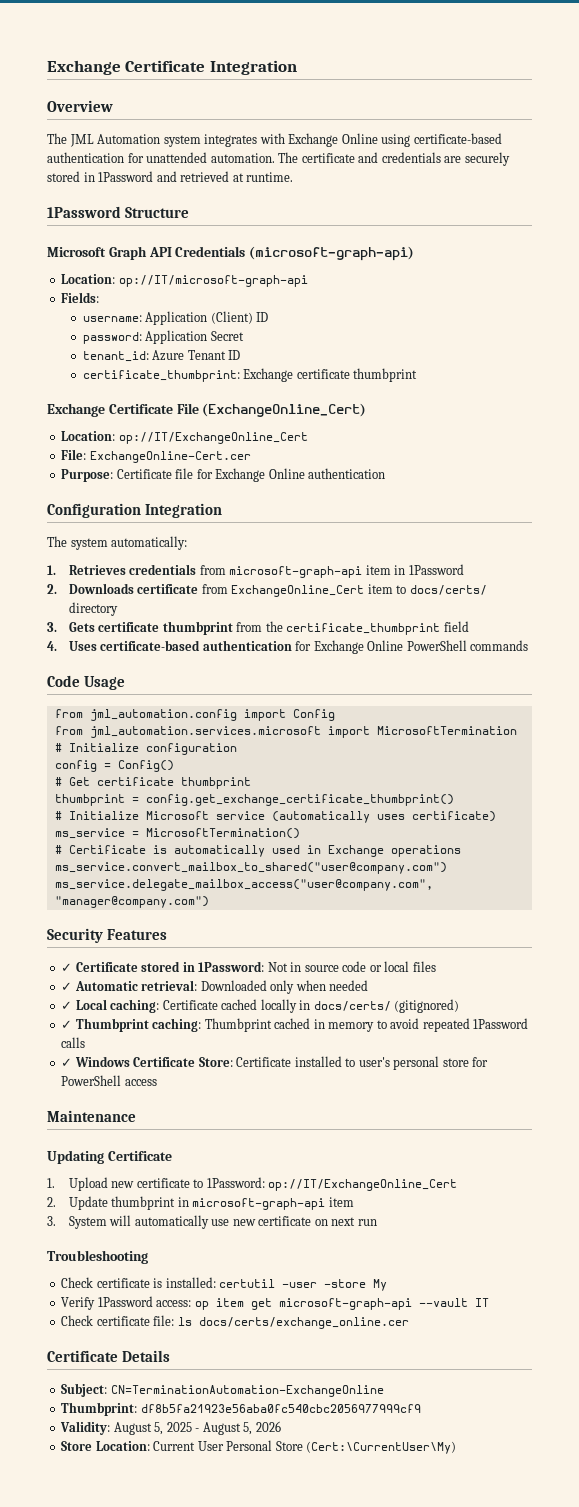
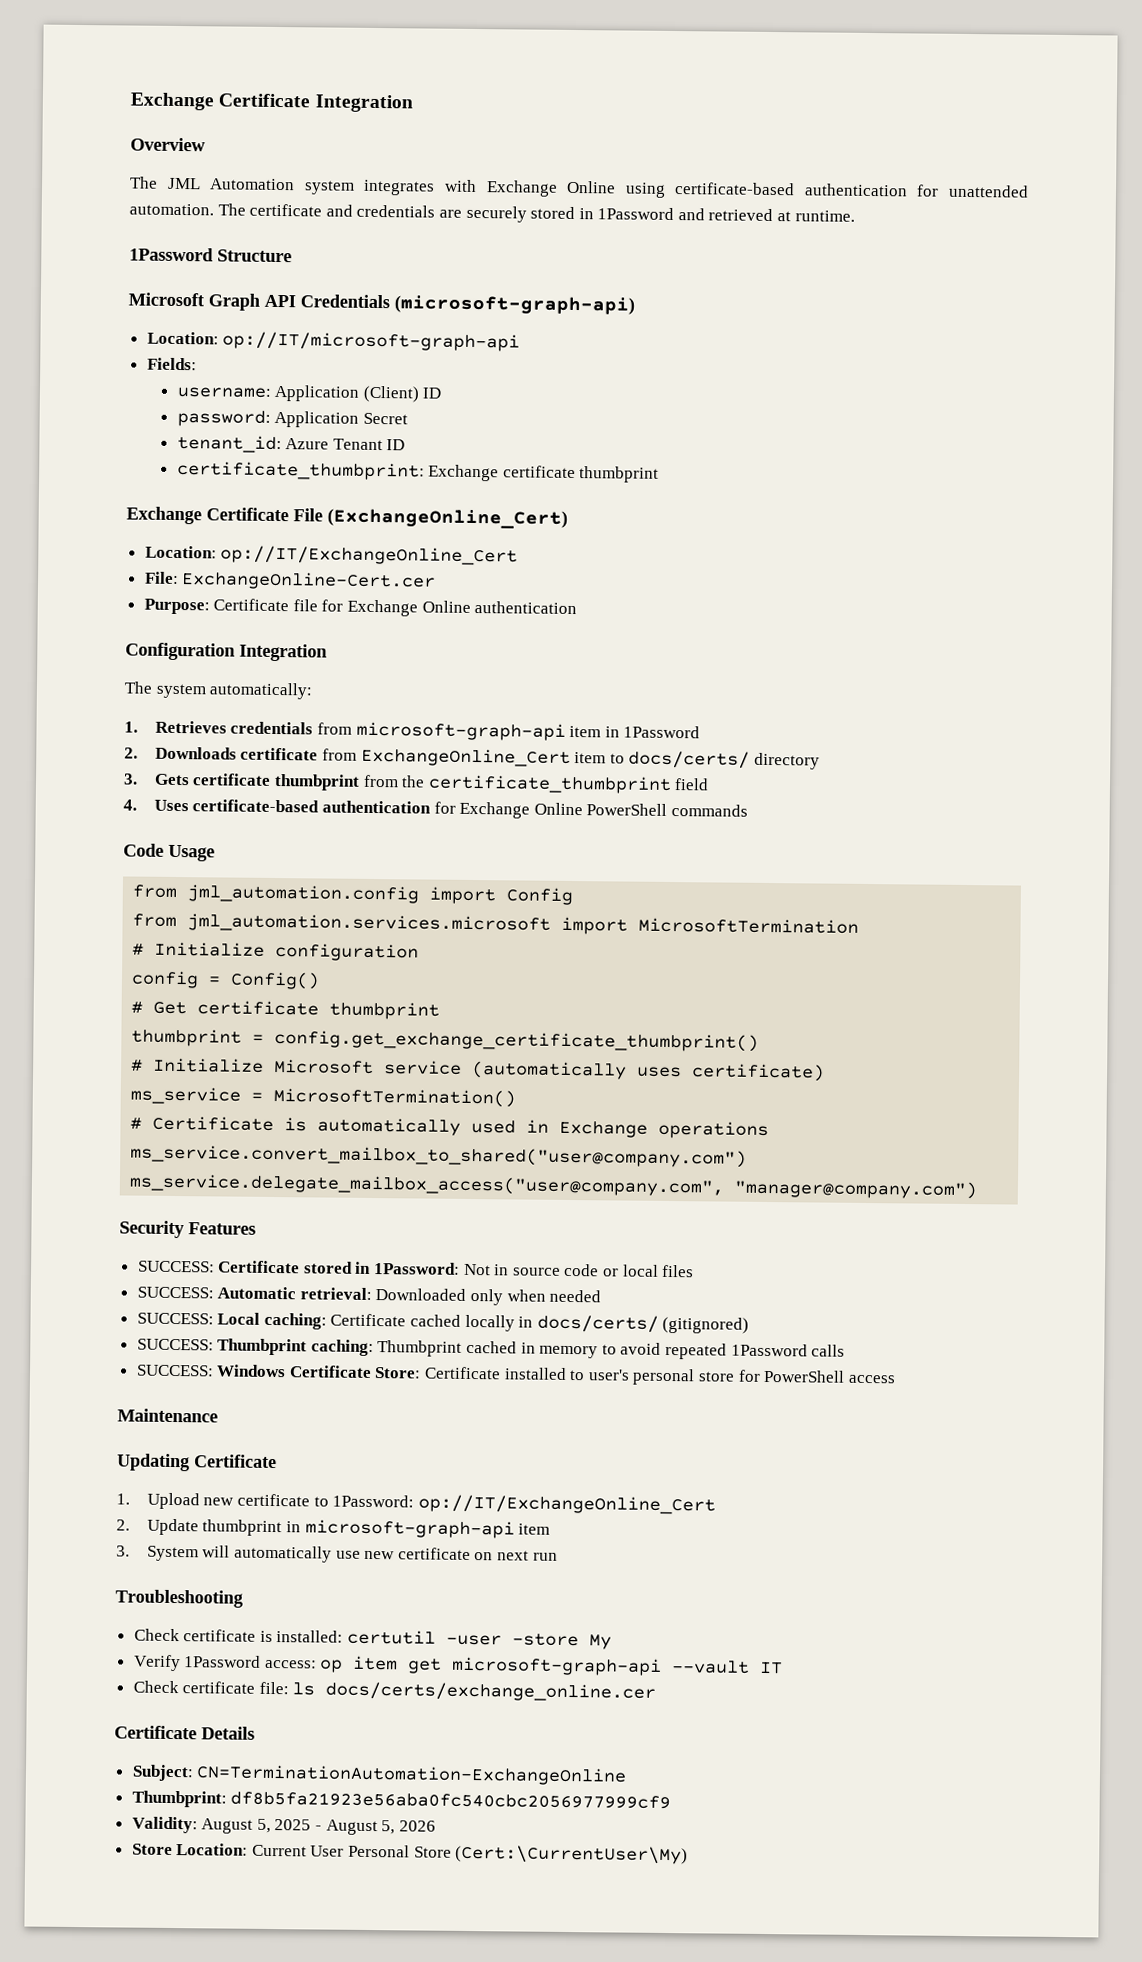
- ✓ Certificate stored in 1Password: Not in source code or local files
+ SUCCESS: Certificate stored in 1Password: Not in source code or local files
- ✓ Automatic retrieval: Downloaded only when needed
+ SUCCESS: Automatic retrieval: Downloaded only when needed
- ✓ Local caching: Certificate cached locally in docs/certs/ (gitignored)
+ SUCCESS: Local caching: Certificate cached locally in docs/certs/ (gitignored)
- ✓ Thumbprint caching: Thumbprint cached in memory to avoid repeated 1Password calls
+ SUCCESS: Thumbprint caching: Thumbprint cached in memory to avoid repeated 1Password calls
- ✓ Windows Certificate Store: Certificate installed to user's personal store for PowerShell access
+ SUCCESS: Windows Certificate Store: Certificate installed to user's personal store for PowerShell access

